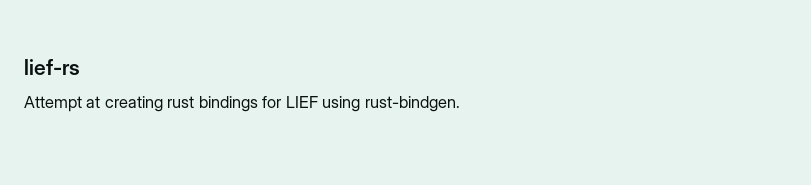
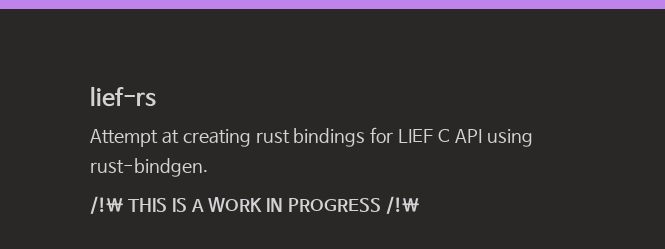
- Attempt at creating rust bindings for LIEF using rust-bindgen.
+ Attempt at creating rust bindings for LIEF C API using rust-bindgen.
+ /!\ THIS IS A WORK IN PROGRESS /!\

